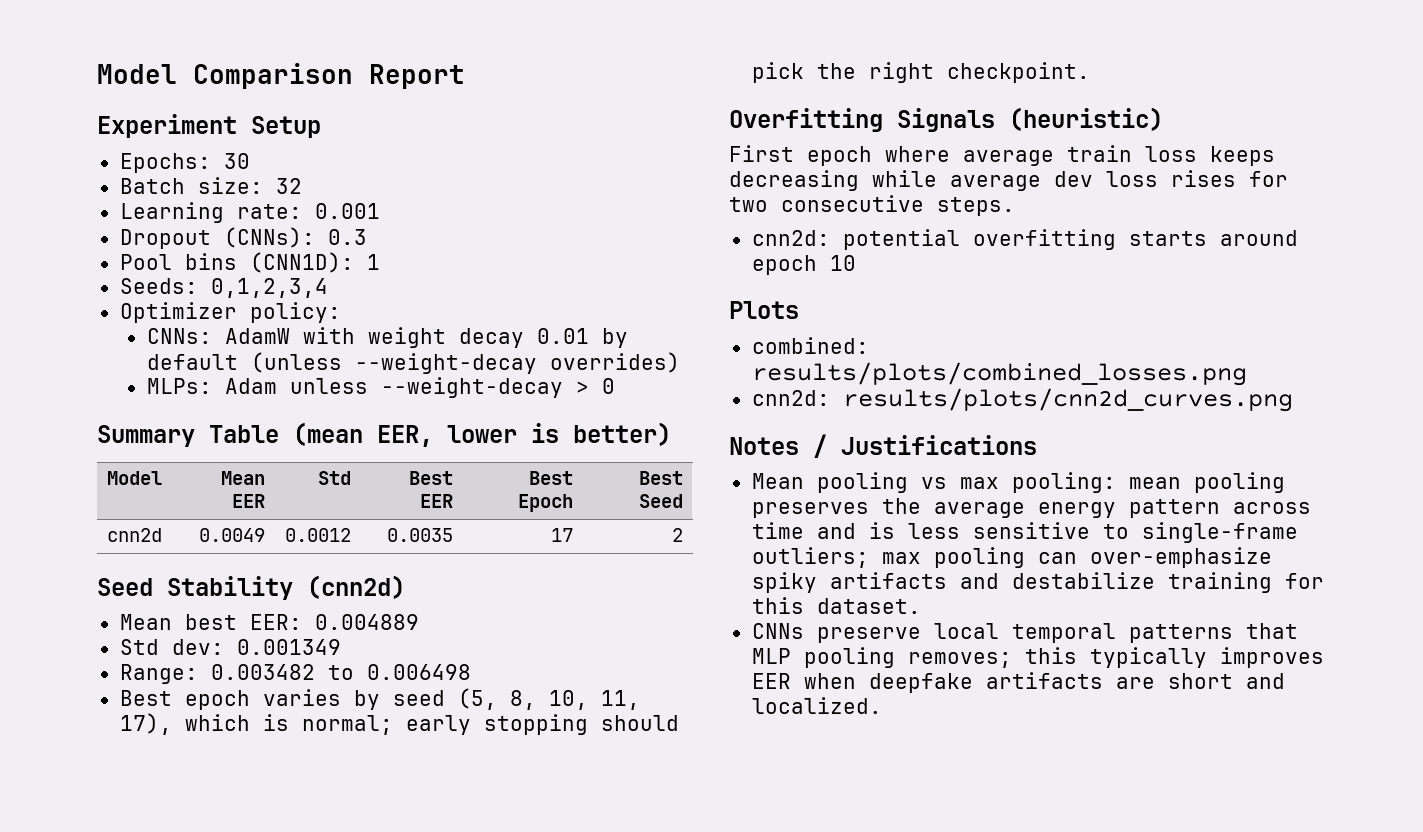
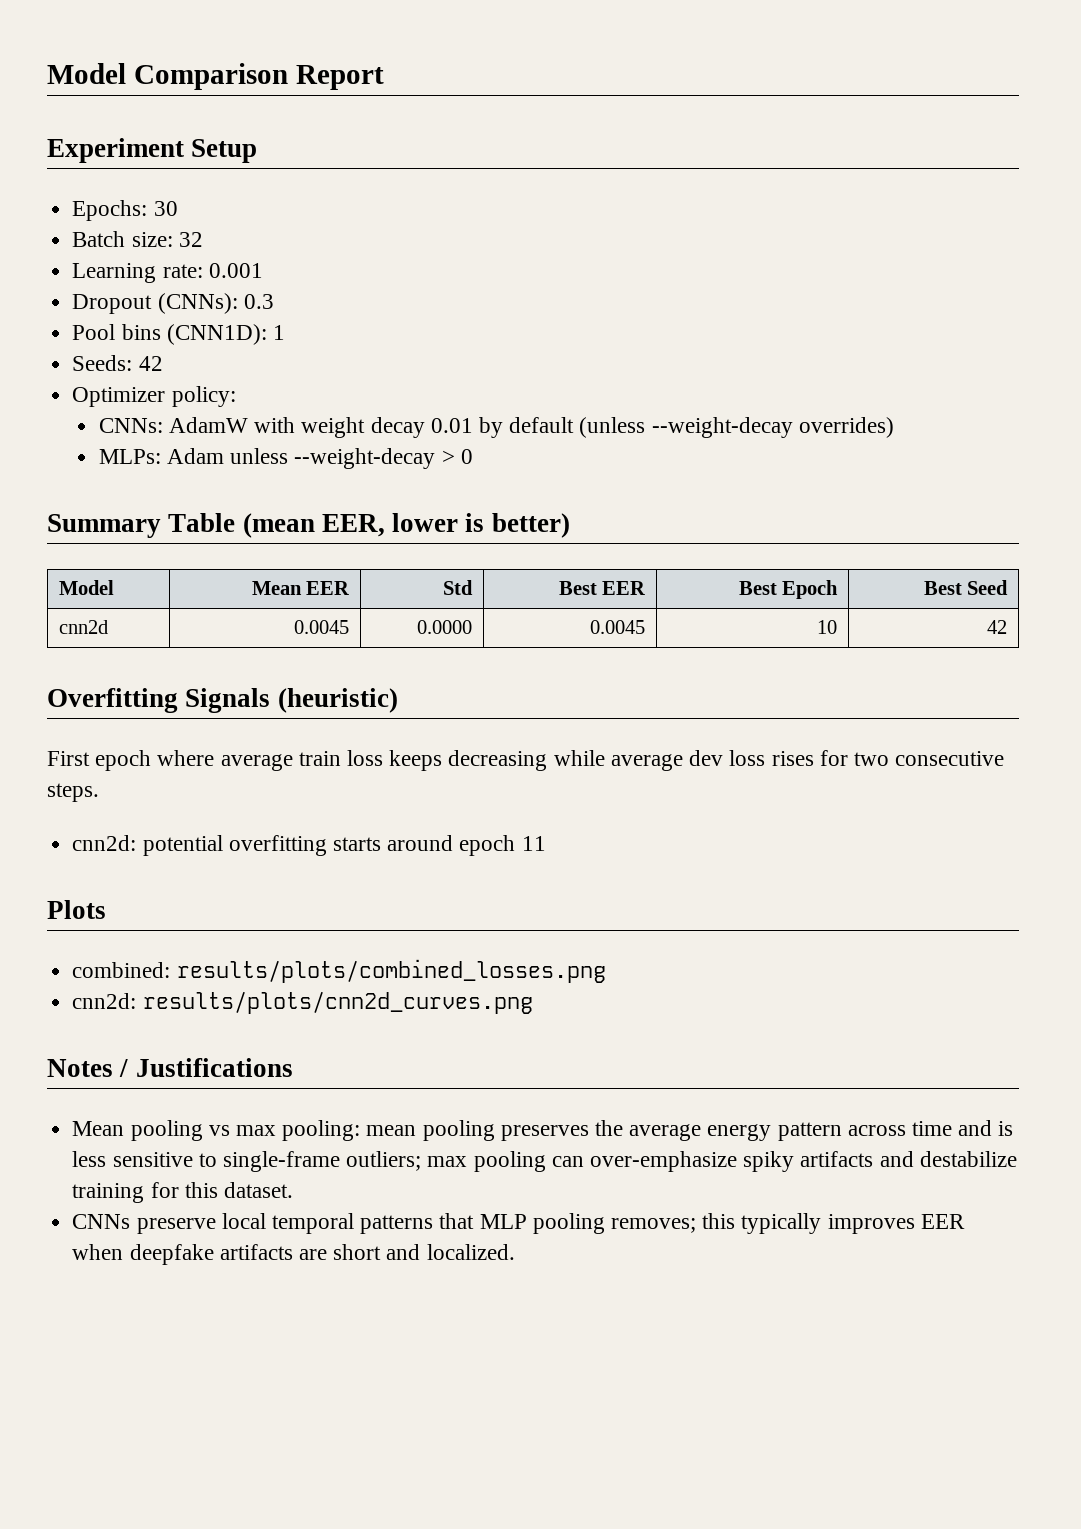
- Seeds: 0,1,2,3,4
+ Seeds: 42
- cnn2d | 0.0049 | 0.0012 | 0.0035 | 17 | 2
- Seed Stability (cnn2d)
- Mean best EER: 0.004889
- Std dev: 0.001349
- Range: 0.003482 to 0.006498
- Best epoch varies by seed (5, 8, 10, 11, 17), which is normal; early stopping should pick the right checkpoint.
+ cnn2d | 0.0045 | 0.0000 | 0.0045 | 10 | 42
- cnn2d: potential overfitting starts around epoch 10
+ cnn2d: potential overfitting starts around epoch 11

